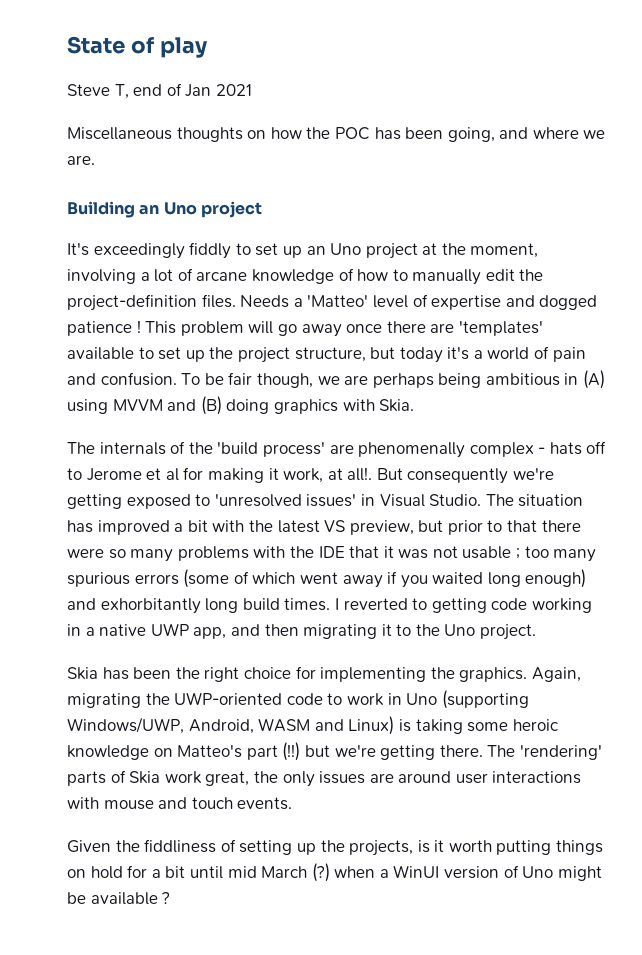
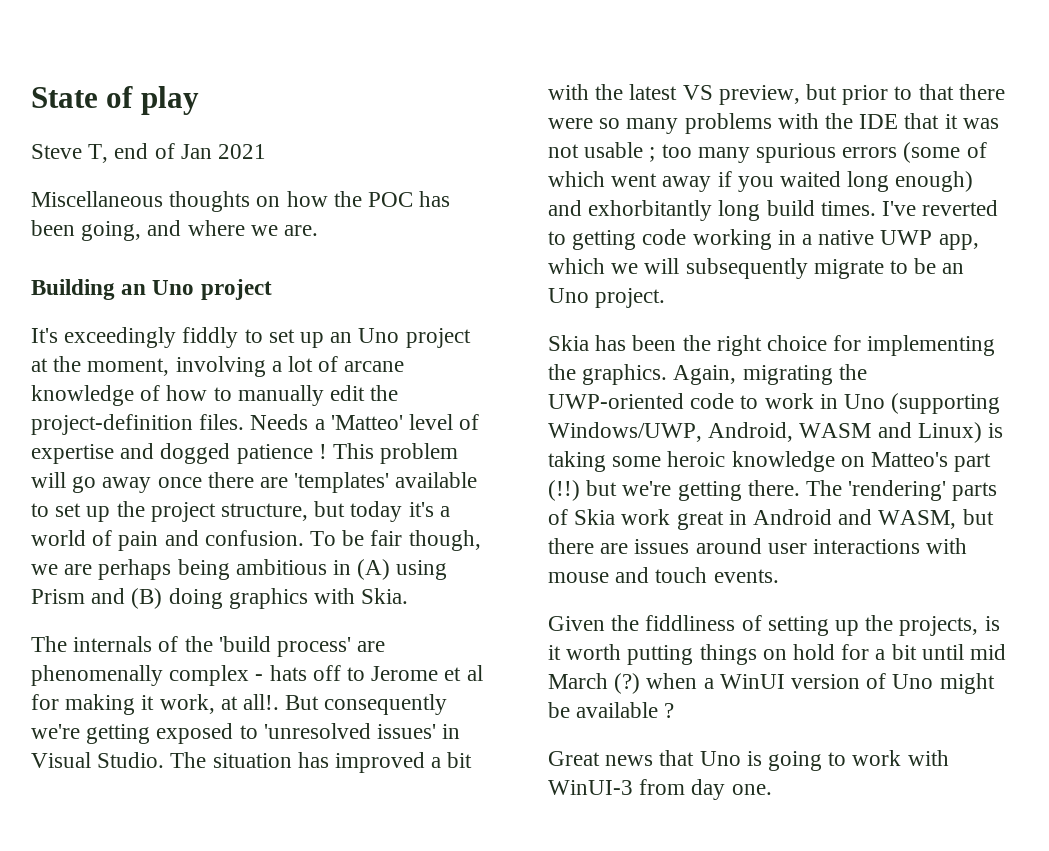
- To be fair though, we are perhaps being ambitious in (A) using MVVM and (B) doing graphics with Skia.
+ To be fair though, we are perhaps being ambitious in (A) using Prism and (B) doing graphics with Skia.
- I reverted to getting code working in a native UWP app, and then migrating it to the Uno project.
+ I've reverted to getting code working in a native UWP app, which we will subsequently migrate to be an Uno project.
- The 'rendering' parts of Skia work great, the only issues are around user interactions with mouse and touch events.
+ The 'rendering' parts of Skia work great in Android and WASM, but there are issues around user interactions with mouse and touch events.
+ Great news that Uno is going to work with WinUI-3 from day one.

